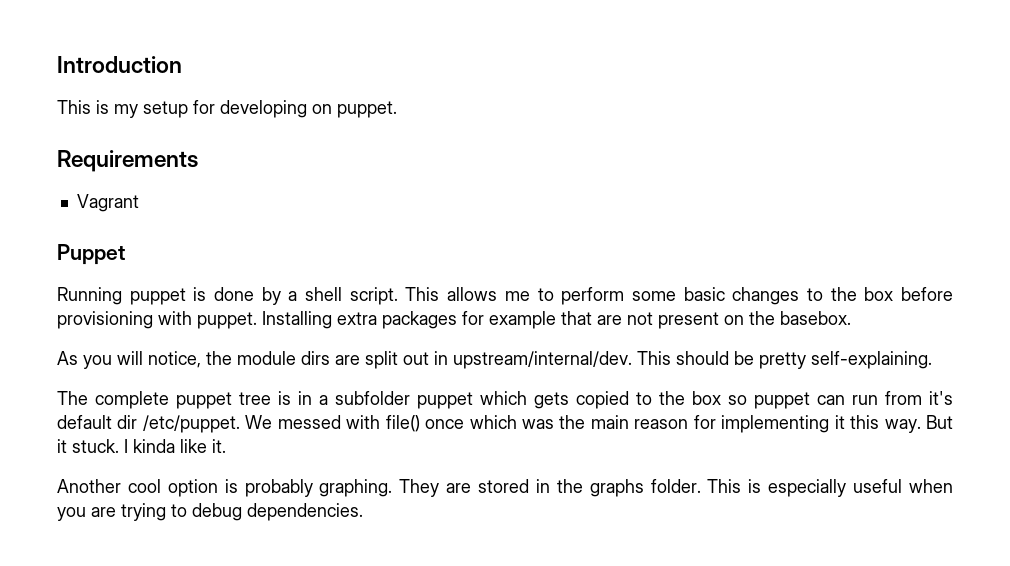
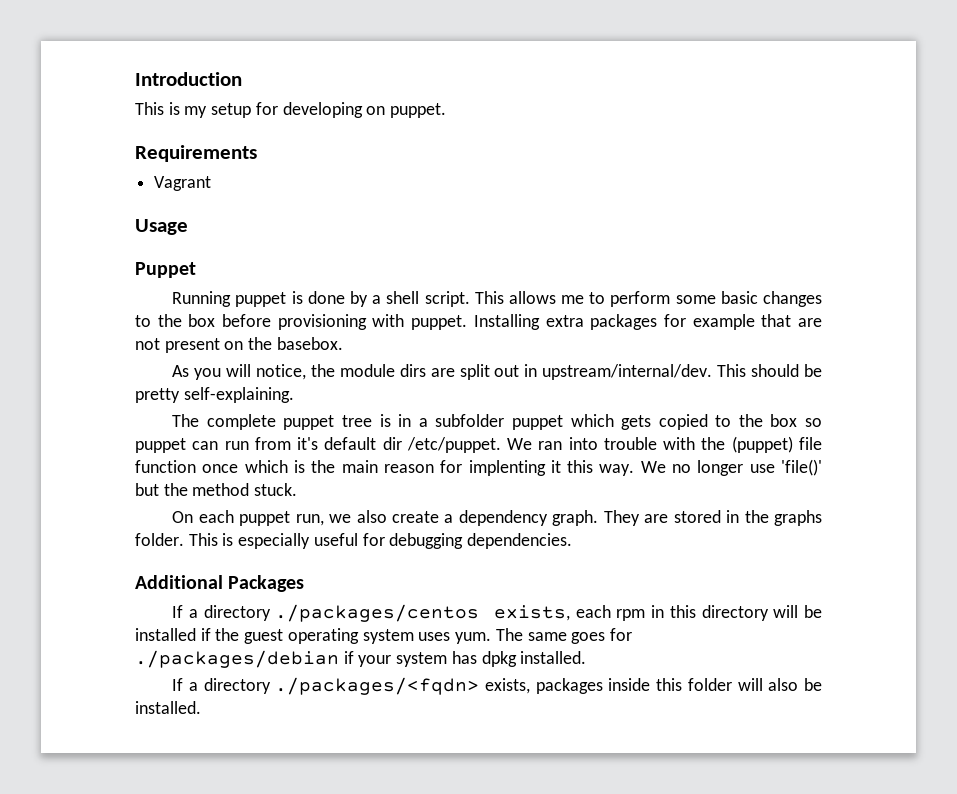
+ Usage
- We messed with file() once which was the main reason for implementing it this way.
+ We ran into trouble with the (puppet) file function once which is the main reason for implenting it this way.
- But it stuck. I kinda like it.
- Another cool option is probably graphing.
+ We no longer use 'file()' but the method stuck.
+ On each puppet run, we also create a dependency graph.
- This is especially useful when you are trying to debug dependencies.
+ This is especially useful for debugging dependencies.
+ Additional Packages
+ If a directory ./packages/centos exists, each rpm in this directory will be installed if the guest operating system uses yum. The same goes for ./packages/debian if your system has dpkg installed.
+ If a directory ./packages/<fqdn> exists, packages inside this folder will also be installed.

